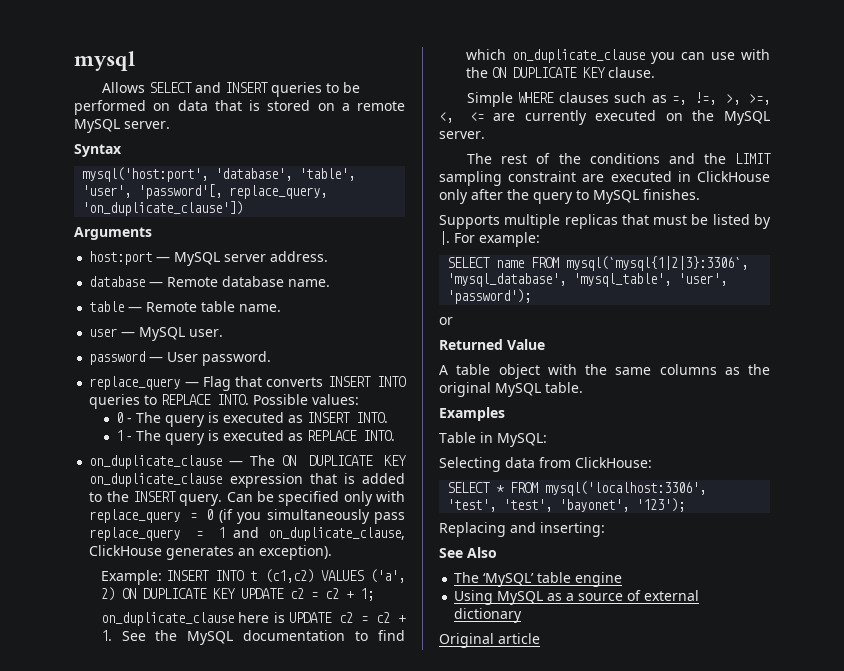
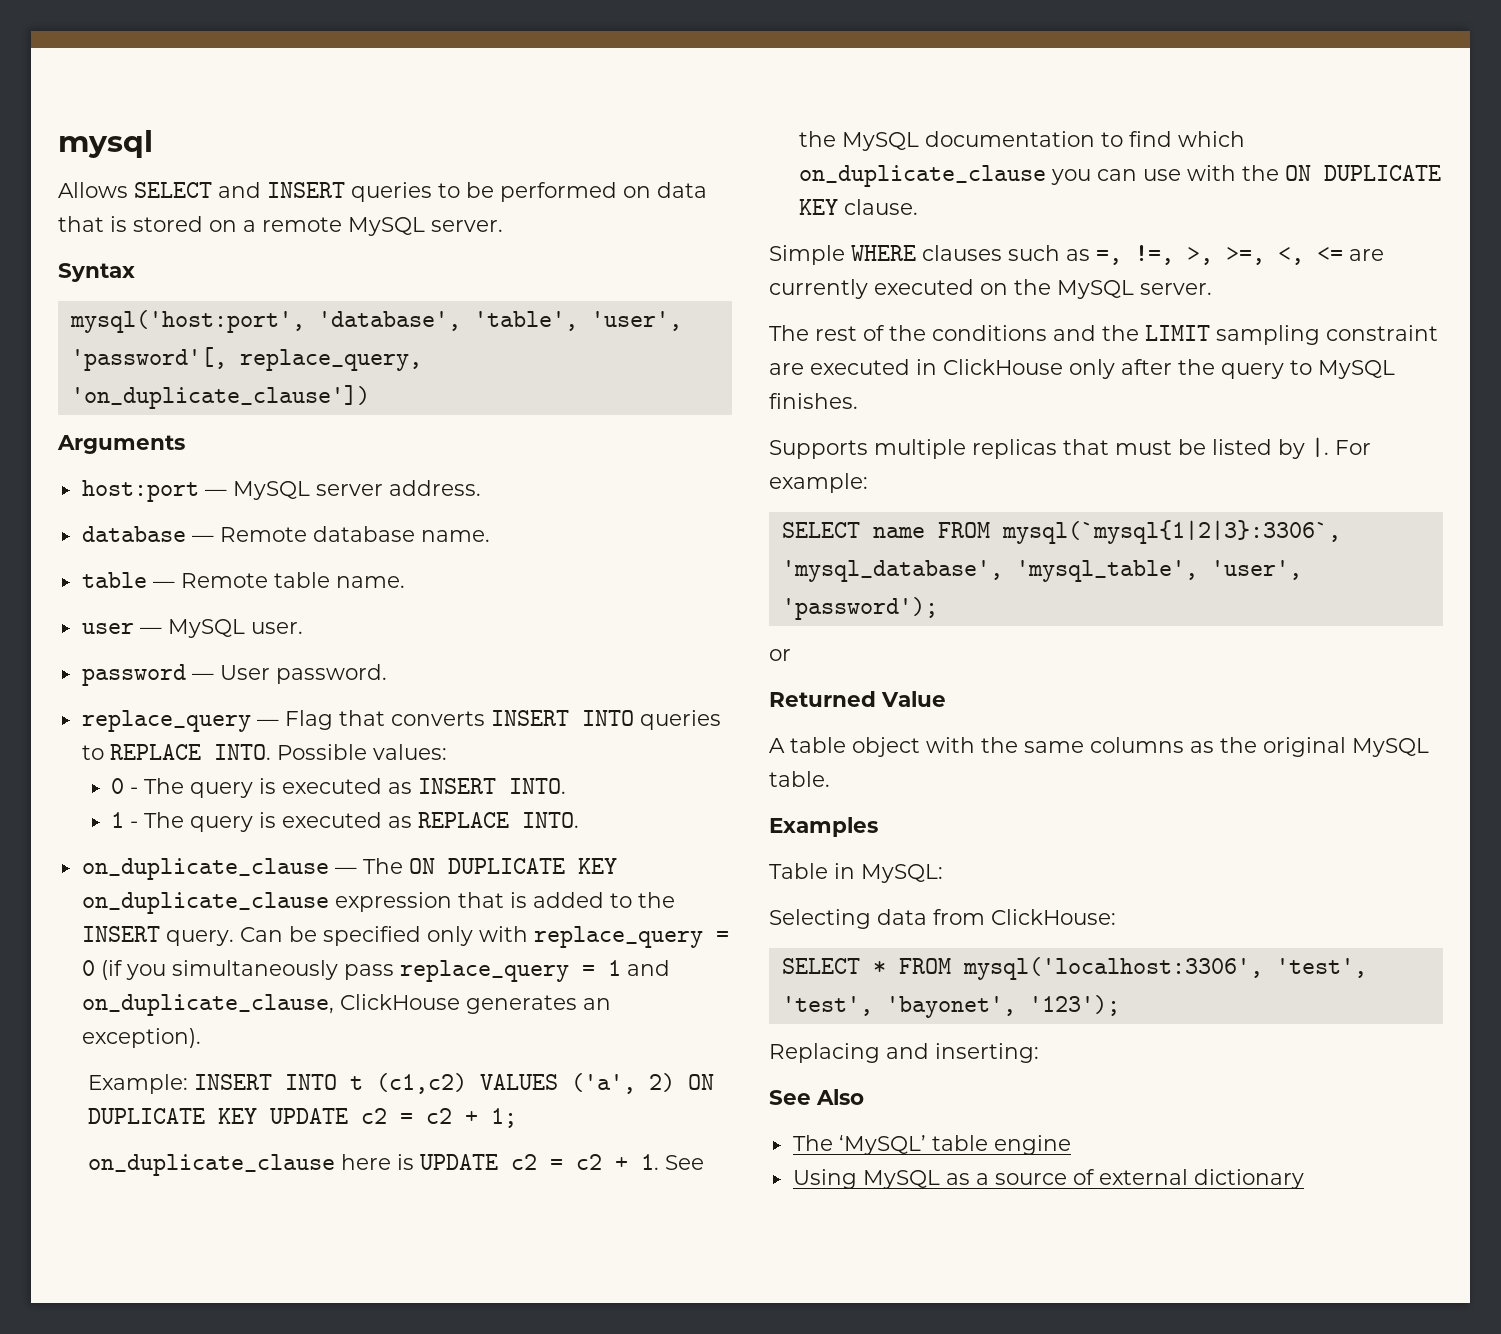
- Original article

